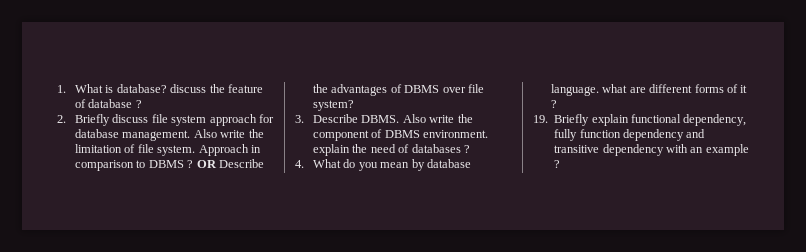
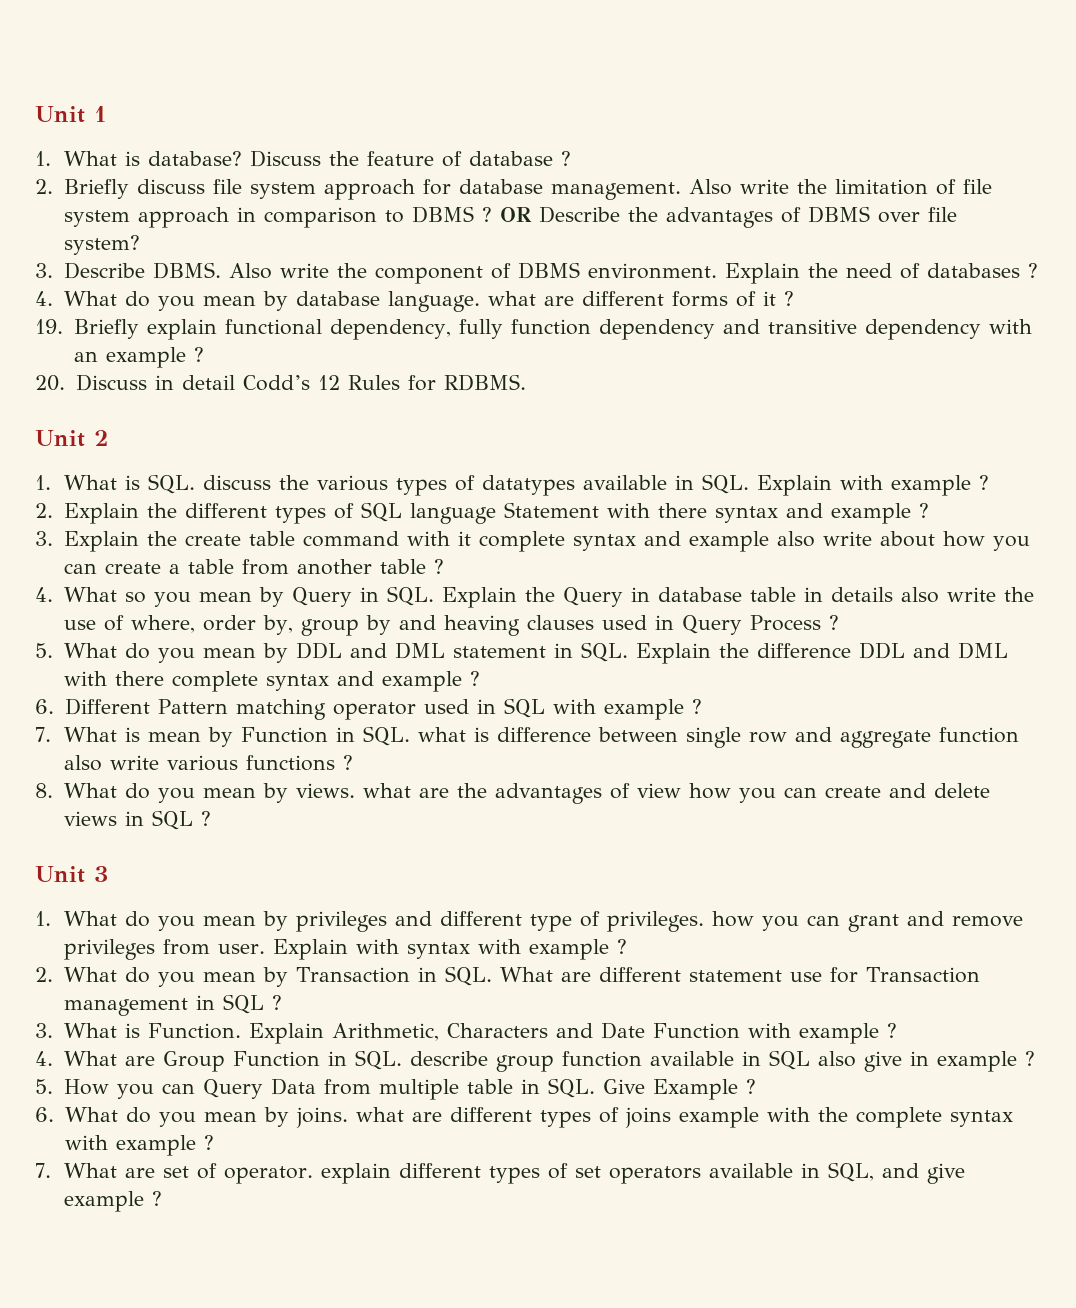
+ Unit 1
- 1. What is database? discuss the feature of database ?
+ 1. What is database? Discuss the feature of database ?
- Also write the limitation of file system. Approach in comparison to DBMS ?
+ Also write the limitation of file system approach in comparison to DBMS ?
- Also write the component of DBMS environment. explain the need of databases ?
+ Also write the component of DBMS environment. Explain the need of databases ?
+ 20. Discuss in detail Codd’s 12 Rules for RDBMS.
+ Unit 2
+ 1. What is SQL. discuss the various types of datatypes available in SQL. Explain with example ?
+ 2. Explain the different types of SQL language Statement with there syntax and example ?
+ 3. Explain the create table command with it complete syntax and example also write about how you can create a table from another table ?
+ 4. What so you mean by Query in SQL. Explain the Query in database table in details also write the use of where, order by, group by and heaving clauses used in Query Process ?
+ 5. What do you mean by DDL and DML statement in SQL. Explain the difference DDL and DML with there complete syntax and example ?
+ 6. Different Pattern matching operator used in SQL with example ?
+ 7. What is mean by Function in SQL. what is difference between single row and aggregate function also write various functions ?
+ 8. What do you mean by views. what are the advantages of view how you can create and delete views in SQL ?
+ Unit 3
+ 1. What do you mean by privileges and different type of privileges. how you can grant and remove privileges from user. Explain with syntax with example ?
+ 2. What do you mean by Transaction in SQL. What are different statement use for Transaction management in SQL ?
+ 3. What is Function. Explain Arithmetic, Characters and Date Function with example ?
+ 4. What are Group Function in SQL. describe group function available in SQL also give in example ?
+ 5. How you can Query Data from multiple table in SQL. Give Example ?
+ 6. What do you mean by joins. what are different types of joins example with the complete syntax with example ?
+ 7. What are set of operator. explain different types of set operators available in SQL, and give example ?

